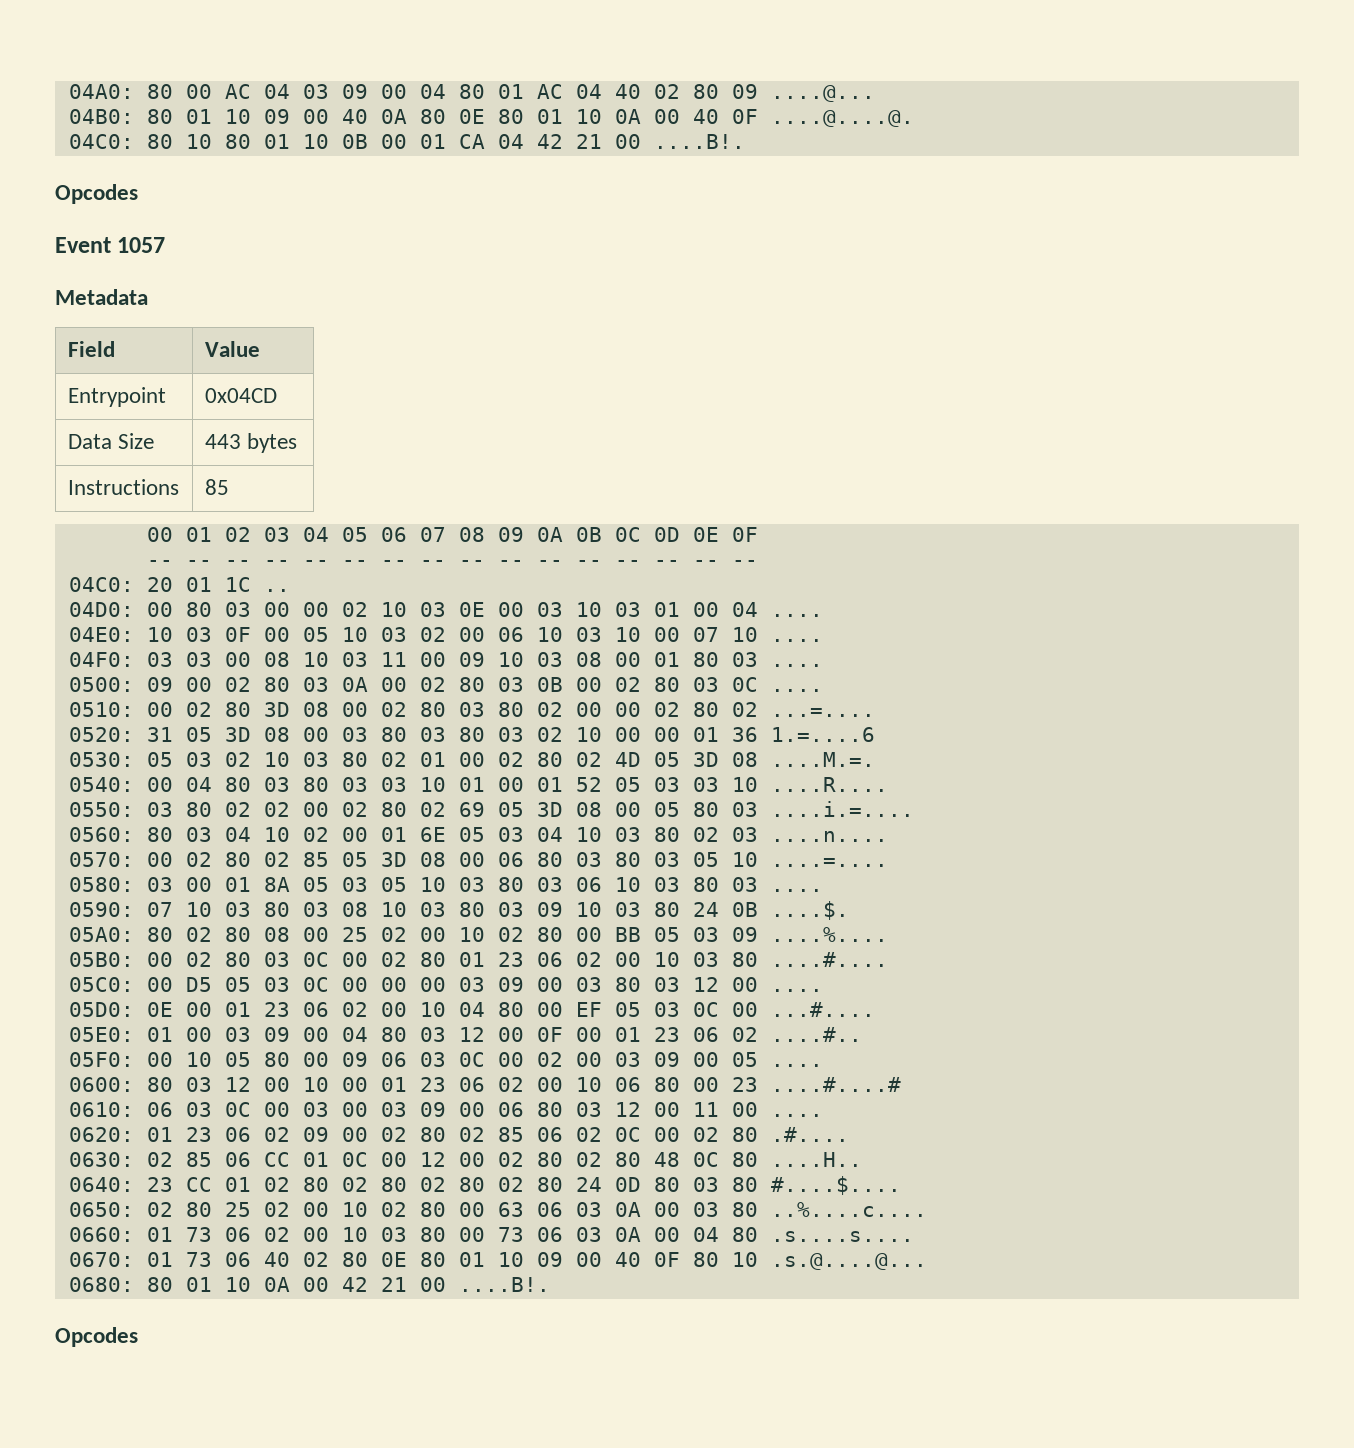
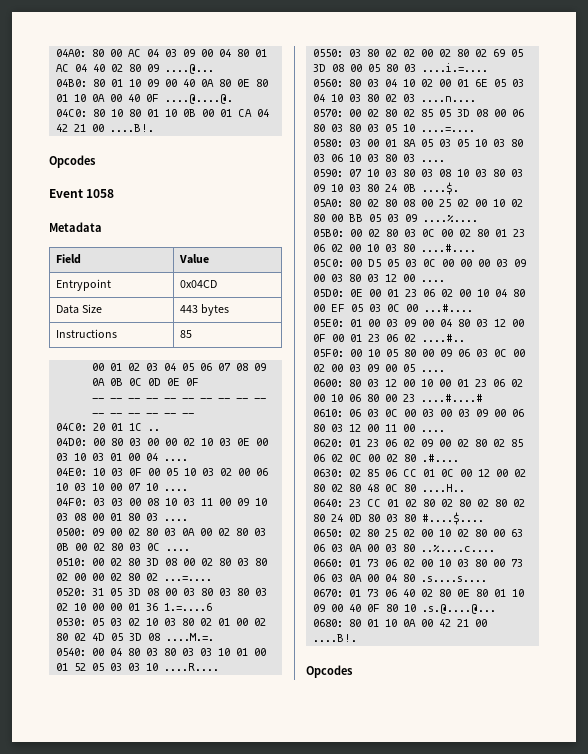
- Event 1057
+ Event 1058

